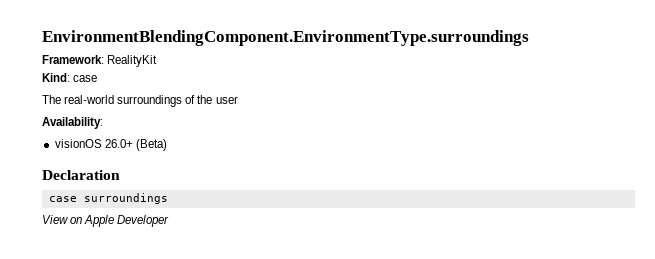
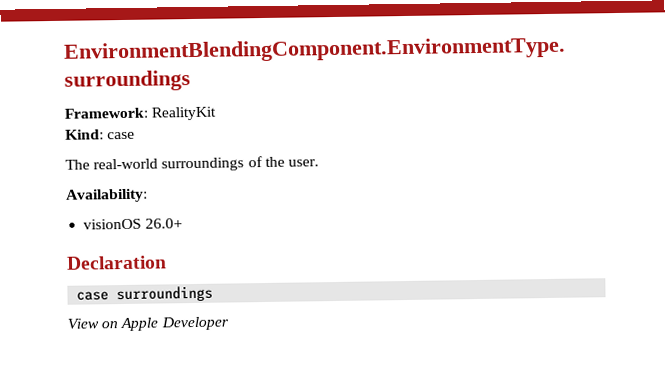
- The real-world surroundings of the user
+ The real-world surroundings of the user.
- visionOS 26.0+ (Beta)
+ visionOS 26.0+

